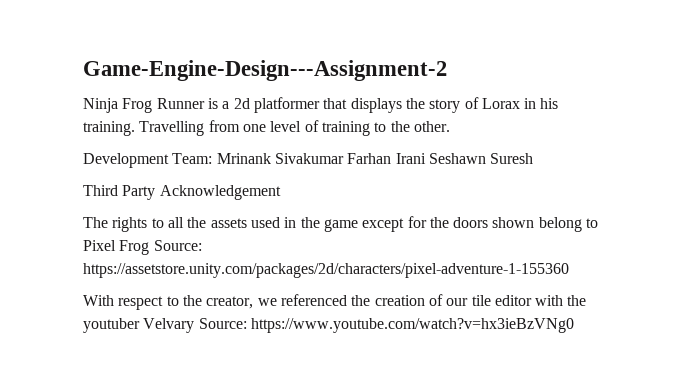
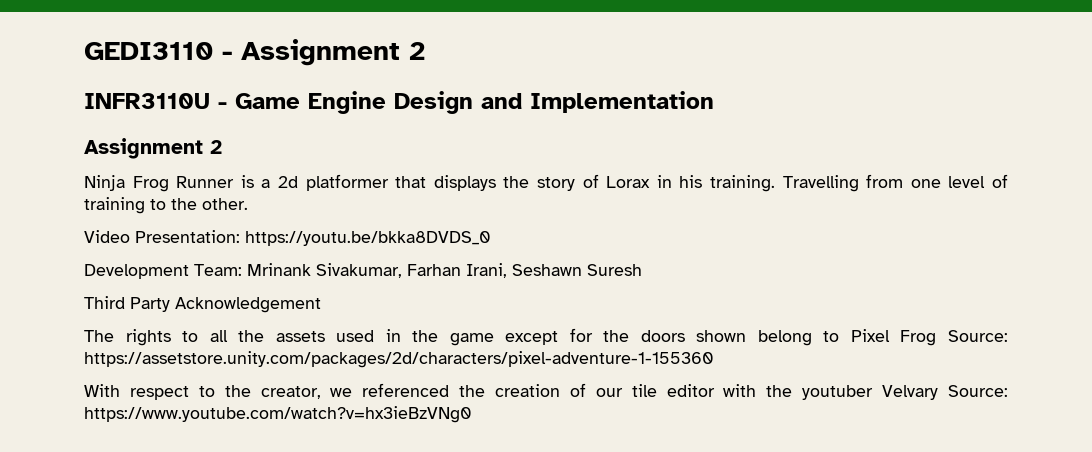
- Game-Engine-Design---Assignment-2
+ GEDI3110 - Assignment 2
+ INFR3110U - Game Engine Design and Implementation
+ Assignment 2
+ Video Presentation: https://youtu.be/bkka8DVDS_0
- Development Team: Mrinank Sivakumar Farhan Irani Seshawn Suresh
+ Development Team: Mrinank Sivakumar, Farhan Irani, Seshawn Suresh

